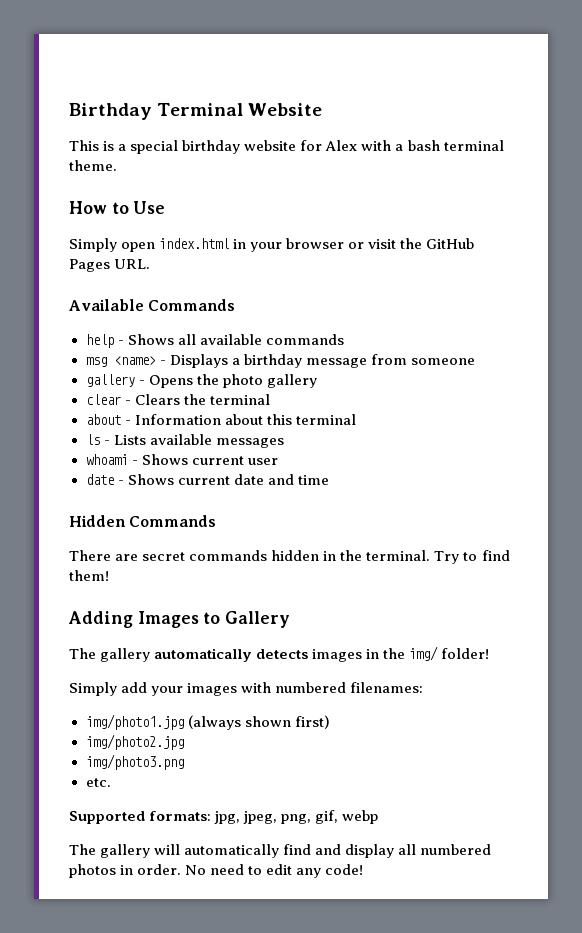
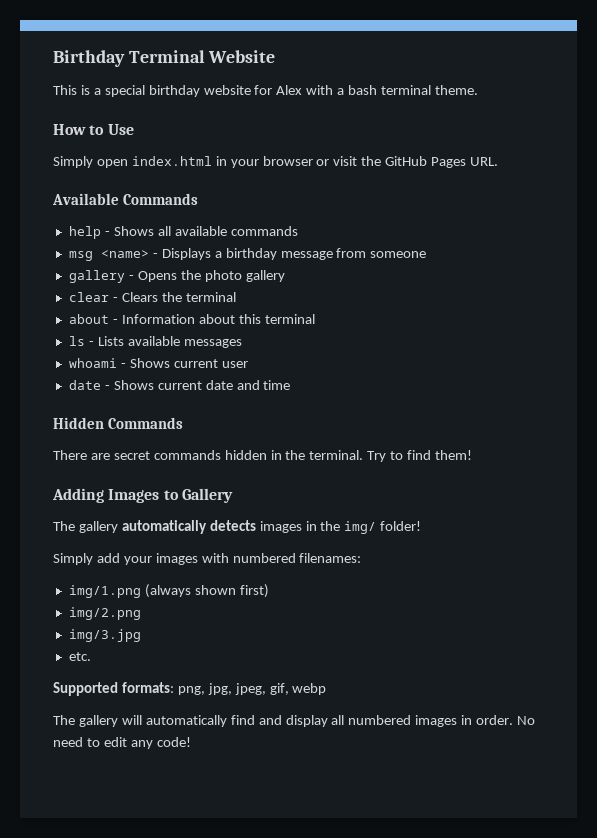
- img/photo1.jpg (always shown first)
+ img/1.png (always shown first)
- img/photo2.jpg
- img/photo3.png
+ img/2.png
+ img/3.jpg
- Supported formats: jpg, jpeg, png, gif, webp
+ Supported formats: png, jpg, jpeg, gif, webp
- The gallery will automatically find and display all numbered photos in order.
+ The gallery will automatically find and display all numbered images in order.

